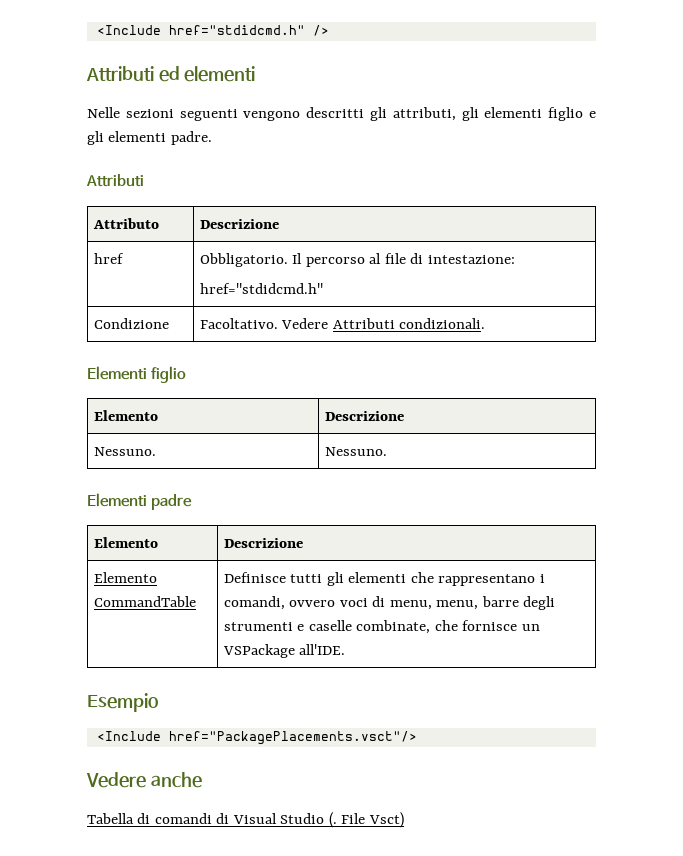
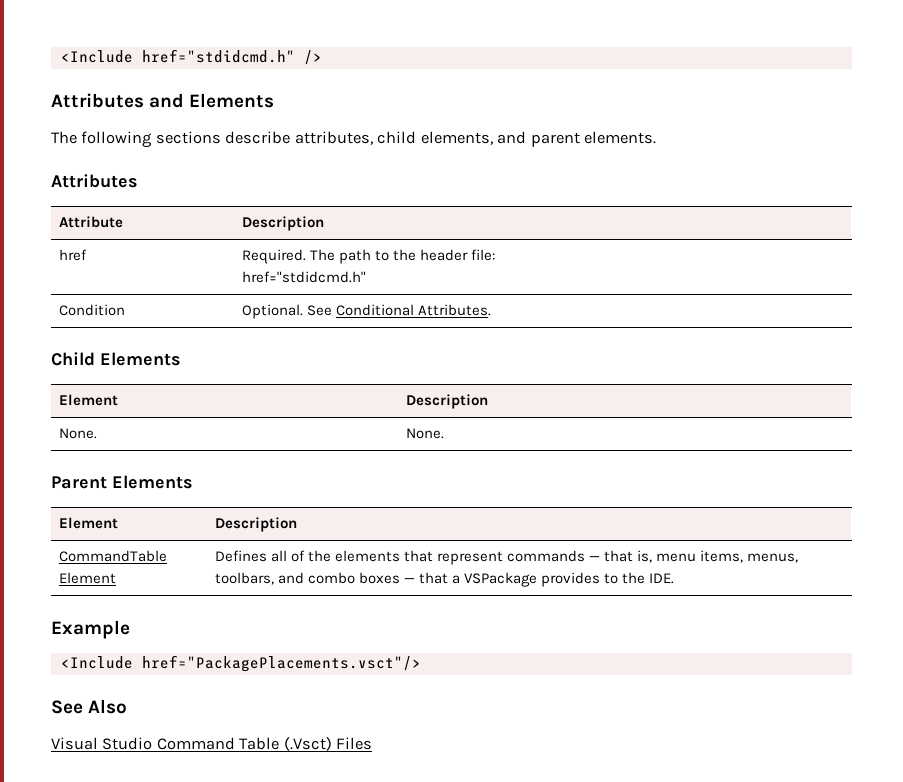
- Attributi ed elementi
- Nelle sezioni seguenti vengono descritti gli attributi, gli elementi figlio e gli elementi padre.
- Attributi
- Attributo | Descrizione
- href | Obbligatorio. Il percorso al file di intestazione:
+ Attributes and Elements
+ The following sections describe attributes, child elements, and parent elements.
+ Attributes
+ Attribute | Description
+ href | Required. The path to the header file:
  href="stdidcmd.h"
- Condizione | Facoltativo. Vedere Attributi condizionali.
- Elementi figlio
- Elemento | Descrizione
- Nessuno. | Nessuno.
- Elementi padre
- Elemento | Descrizione
- Elemento CommandTable | Definisce tutti gli elementi che rappresentano i comandi, ovvero voci di menu, menu, barre degli strumenti e caselle combinate, che fornisce un VSPackage all'IDE.
- Esempio
+ Condition | Optional. See Conditional Attributes.
+ Child Elements
+ Element | Description
+ None. | None.
+ Parent Elements
+ Element | Description
+ CommandTable Element | Defines all of the elements that represent commands — that is, menu items, menus, toolbars, and combo boxes — that a VSPackage provides to the IDE.
+ Example
  <Include href="PackagePlacements.vsct"/>
- Vedere anche
- Tabella di comandi di Visual Studio (. File Vsct)
+ See Also
+ Visual Studio Command Table (.Vsct) Files

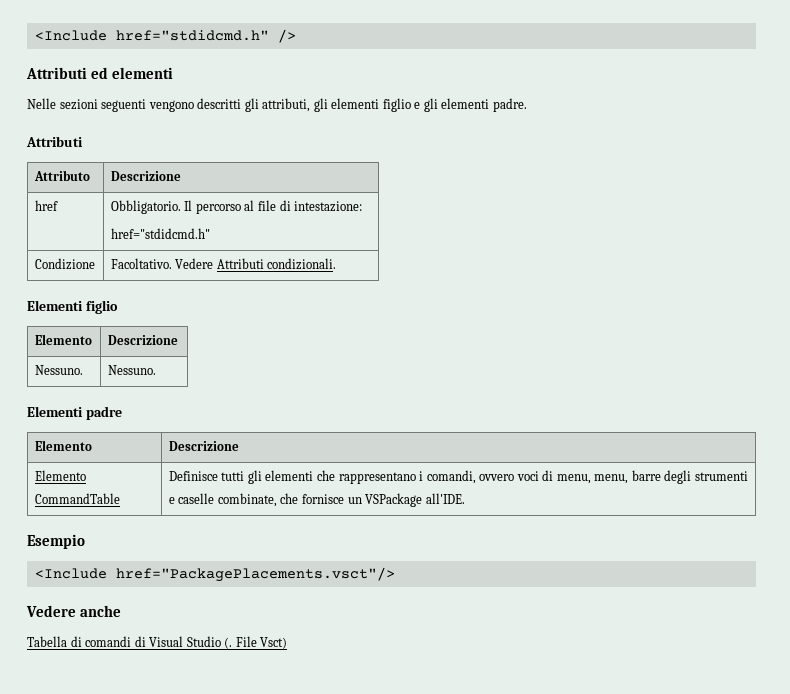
- Attributes and Elements
- The following sections describe attributes, child elements, and parent elements.
- Attributes
- Attribute | Description
- href | Required. The path to the header file:
+ Attributi ed elementi
+ Nelle sezioni seguenti vengono descritti gli attributi, gli elementi figlio e gli elementi padre.
+ Attributi
+ Attributo | Descrizione
+ href | Obbligatorio. Il percorso al file di intestazione:
  href="stdidcmd.h"
- Condition | Optional. See Conditional Attributes.
- Child Elements
- Element | Description
- None. | None.
- Parent Elements
- Element | Description
- CommandTable Element | Defines all of the elements that represent commands — that is, menu items, menus, toolbars, and combo boxes — that a VSPackage provides to the IDE.
- Example
+ Condizione | Facoltativo. Vedere Attributi condizionali.
+ Elementi figlio
+ Elemento | Descrizione
+ Nessuno. | Nessuno.
+ Elementi padre
+ Elemento | Descrizione
+ Elemento CommandTable | Definisce tutti gli elementi che rappresentano i comandi, ovvero voci di menu, menu, barre degli strumenti e caselle combinate, che fornisce un VSPackage all'IDE.
+ Esempio
  <Include href="PackagePlacements.vsct"/>
- See Also
- Visual Studio Command Table (.Vsct) Files
+ Vedere anche
+ Tabella di comandi di Visual Studio (. File Vsct)

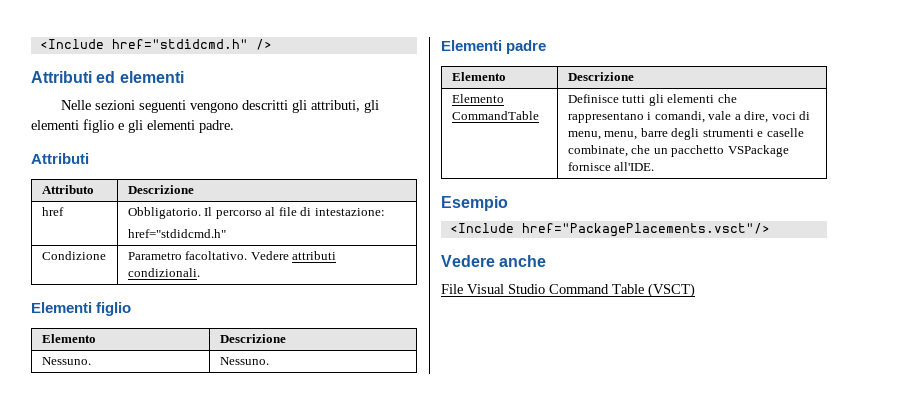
- Condizione | Facoltativo. Vedere Attributi condizionali.
+ Condizione | Parametro facoltativo. Vedere attributi condizionali.
- Elemento CommandTable | Definisce tutti gli elementi che rappresentano i comandi, ovvero voci di menu, menu, barre degli strumenti e caselle combinate, che fornisce un VSPackage all'IDE.
+ Elemento CommandTable | Definisce tutti gli elementi che rappresentano i comandi, vale a dire, voci di menu, menu, barre degli strumenti e caselle combinate, che un pacchetto VSPackage fornisce all'IDE.
- Tabella di comandi di Visual Studio (. File Vsct)
+ File Visual Studio Command Table (VSCT)

